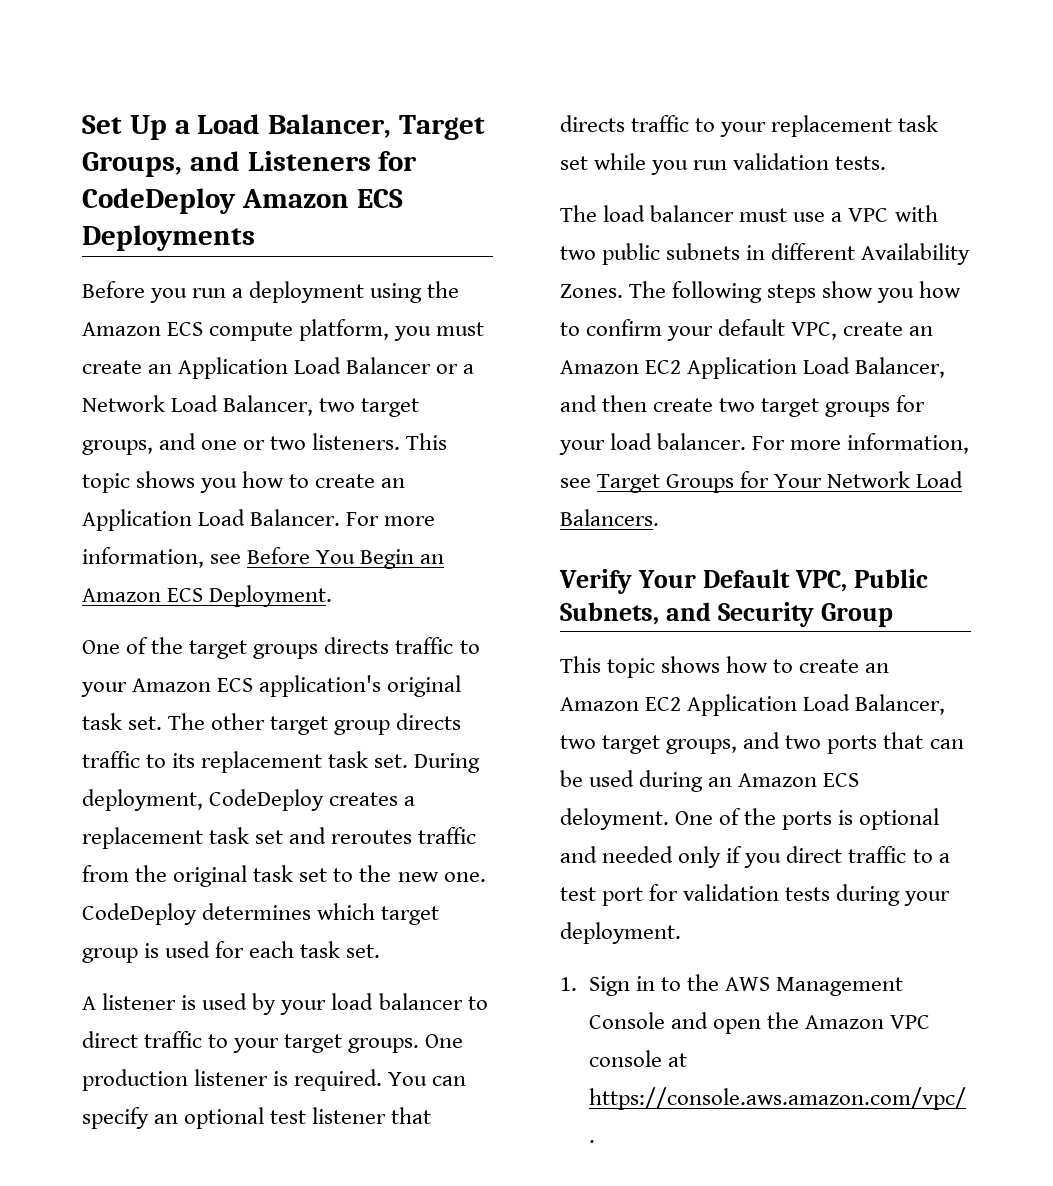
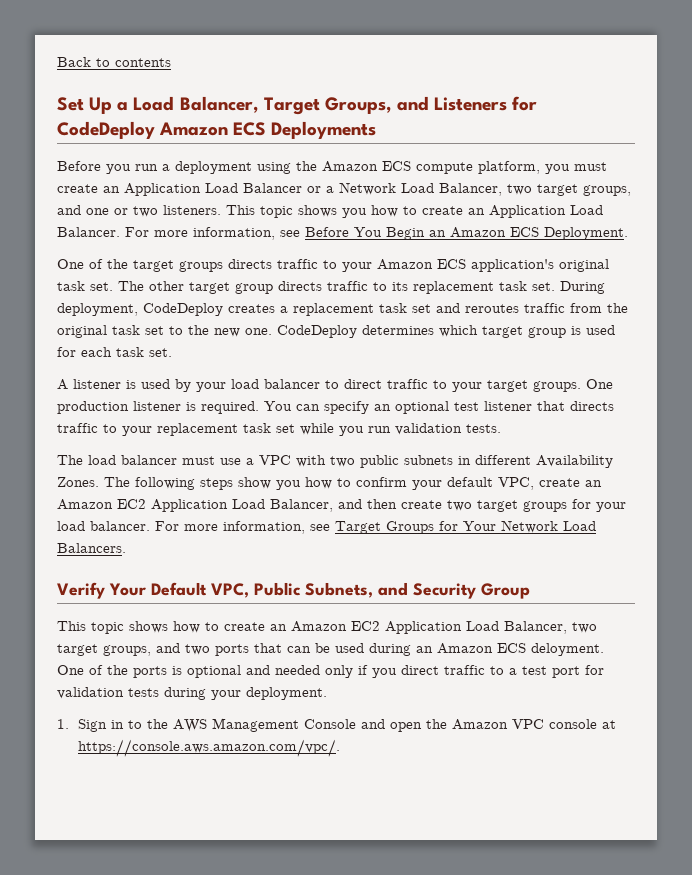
+ Back to contents

